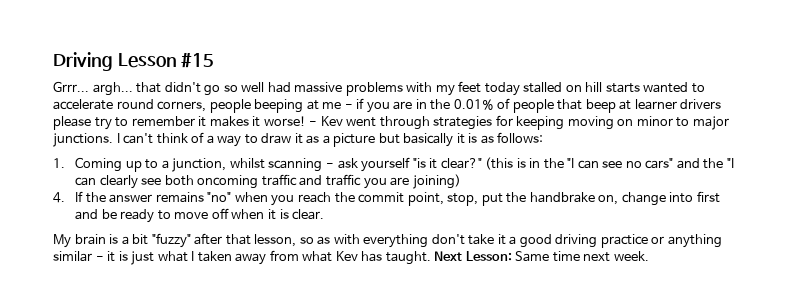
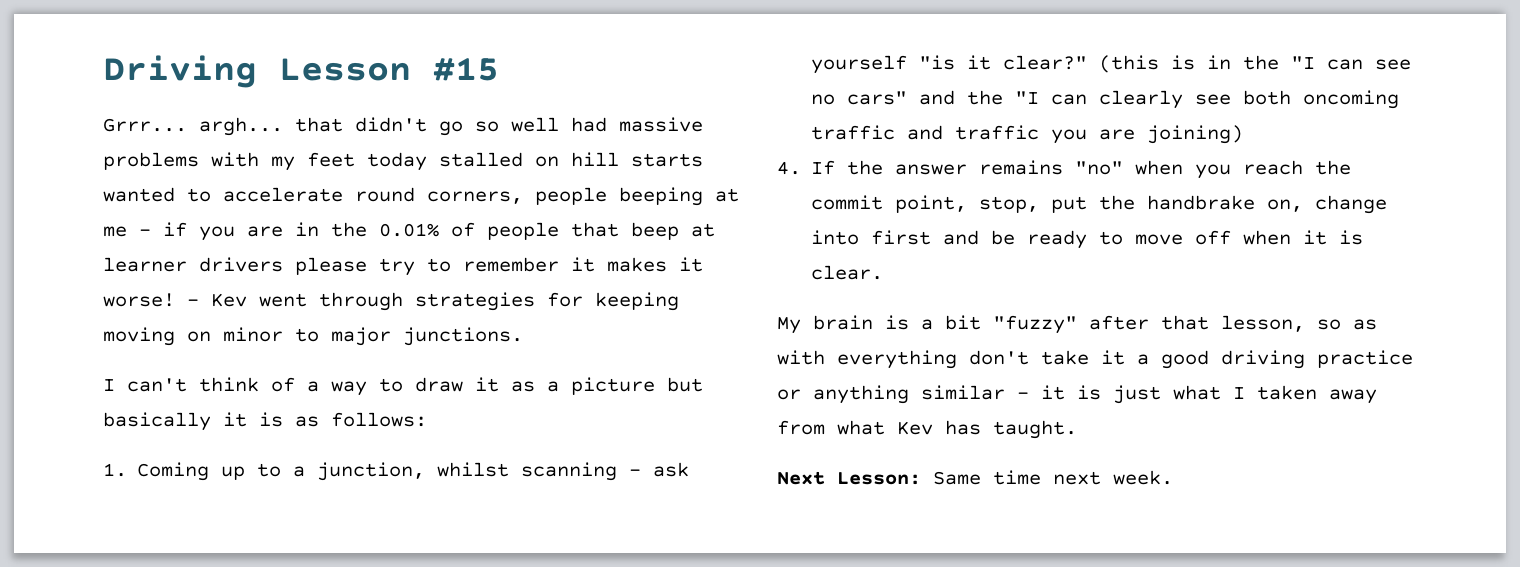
- - Kev went through strategies for keeping moving on minor to major junctions. I can't think of a way to draw it as a picture but basically it is as follows:
+ - Kev went through strategies for keeping moving on minor to major junctions.
+ I can't think of a way to draw it as a picture but basically it is as follows:
- My brain is a bit "fuzzy" after that lesson, so as with everything don't take it a good driving practice or anything similar - it is just what I taken away from what Kev has taught. Next Lesson: Same time next week.
+ My brain is a bit "fuzzy" after that lesson, so as with everything don't take it a good driving practice or anything similar - it is just what I taken away from what Kev has taught.
+ Next Lesson: Same time next week.

